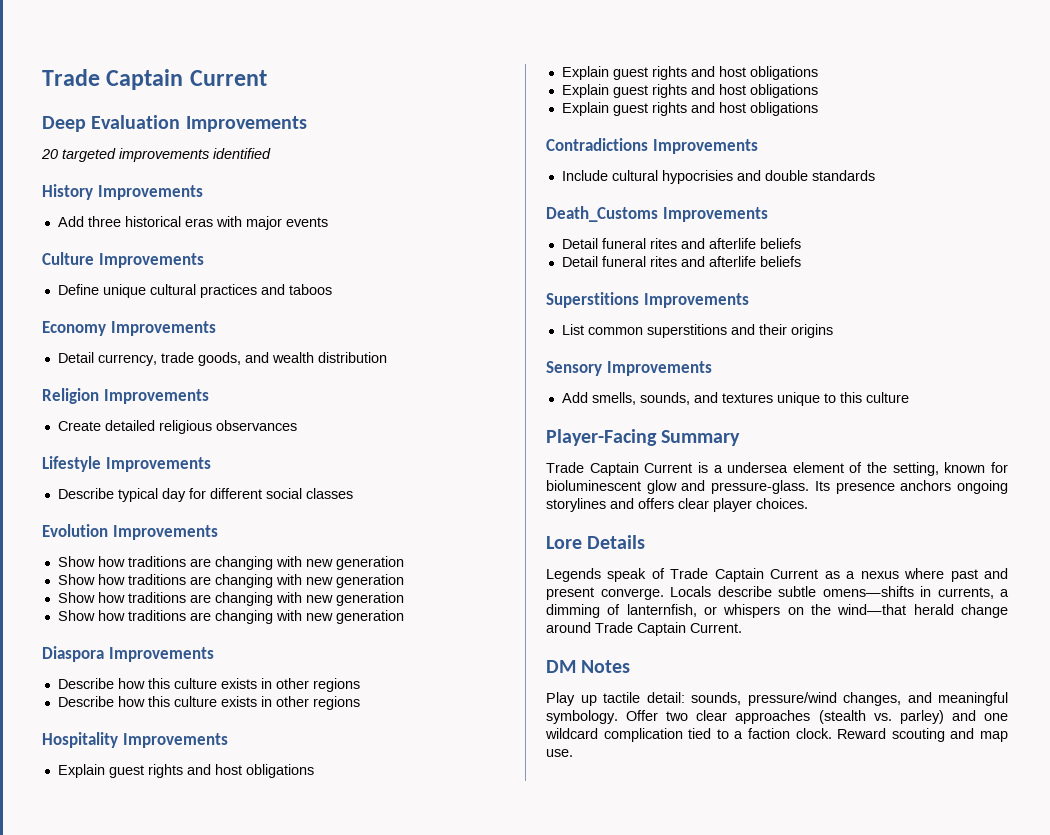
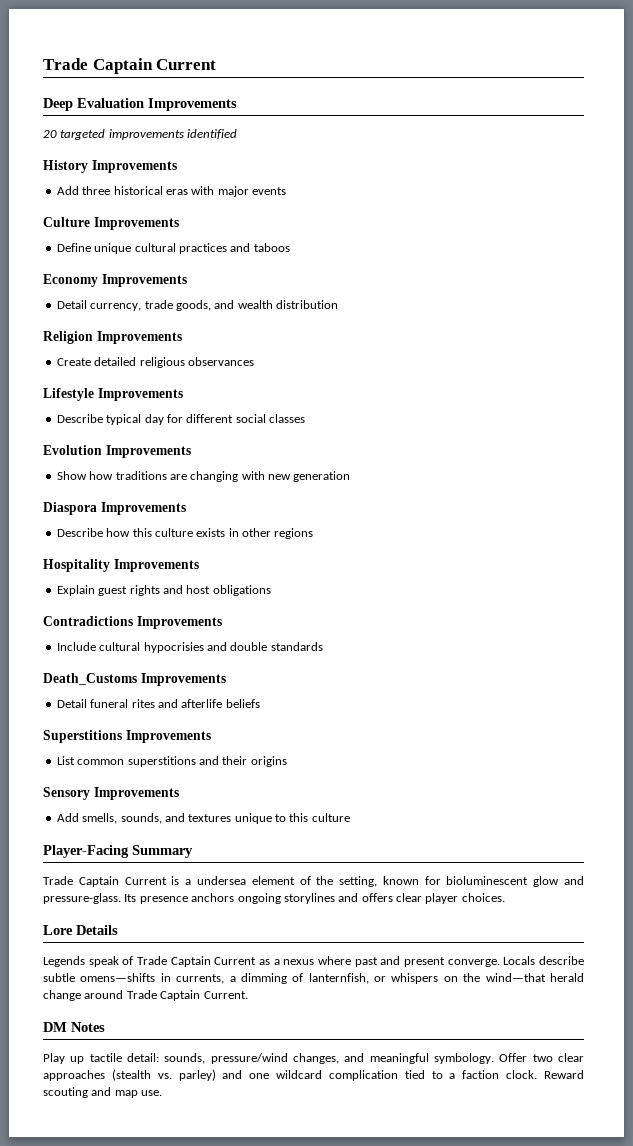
  Evolution Improvements
- Show how traditions are changing with new generation
- Show how traditions are changing with new generation
- Show how traditions are changing with new generation
  Diaspora Improvements
- Describe how this culture exists in other regions
  Hospitality Improvements
- Explain guest rights and host obligations
- Explain guest rights and host obligations
- Explain guest rights and host obligations
  Death_Customs Improvements
- Detail funeral rites and afterlife beliefs

